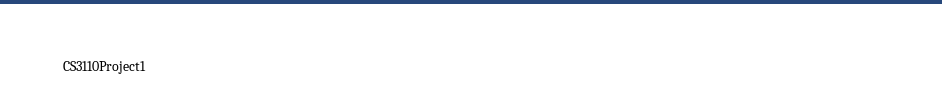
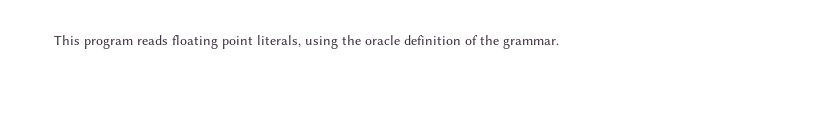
- CS3110Project1
+ This program reads floating point literals, using the oracle definition of the grammar.

